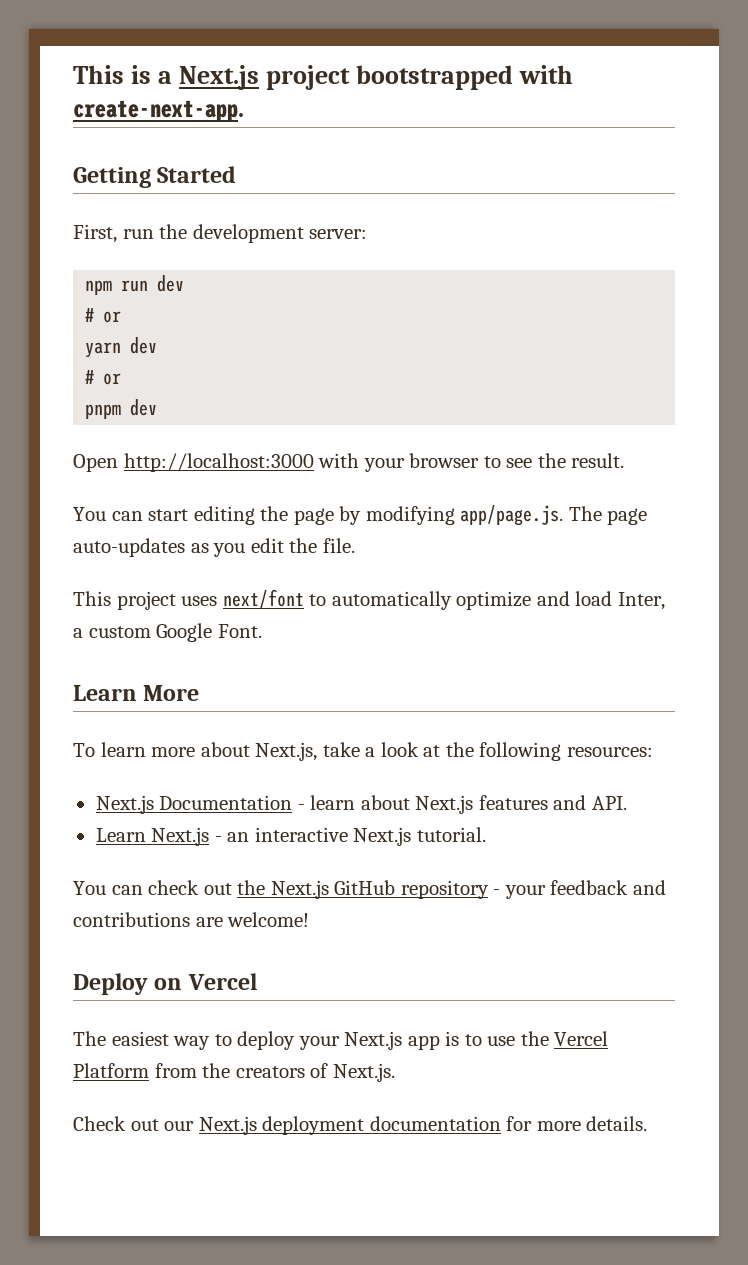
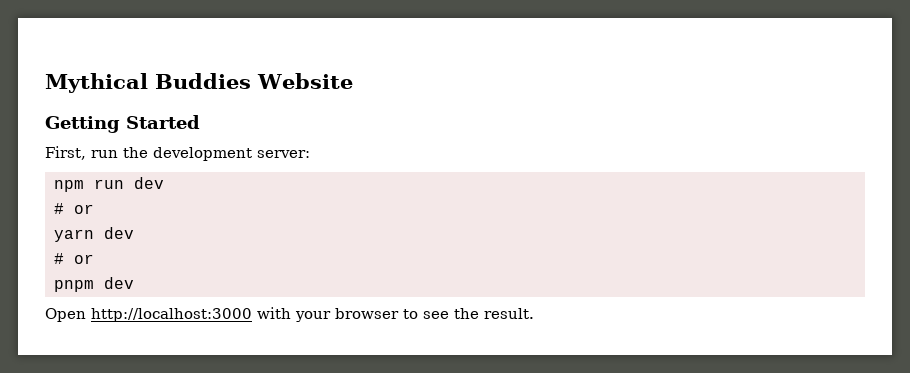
- This is a Next.js project bootstrapped with create-next-app.
+ Mythical Buddies Website
- You can start editing the page by modifying app/page.js. The page auto-updates as you edit the file.
- This project uses next/font to automatically optimize and load Inter, a custom Google Font.
- Learn More
- To learn more about Next.js, take a look at the following resources:
- Next.js Documentation - learn about Next.js features and API.
- Learn Next.js - an interactive Next.js tutorial.
- You can check out the Next.js GitHub repository - your feedback and contributions are welcome!
- Deploy on Vercel
- The easiest way to deploy your Next.js app is to use the Vercel Platform from the creators of Next.js.
- Check out our Next.js deployment documentation for more details.

